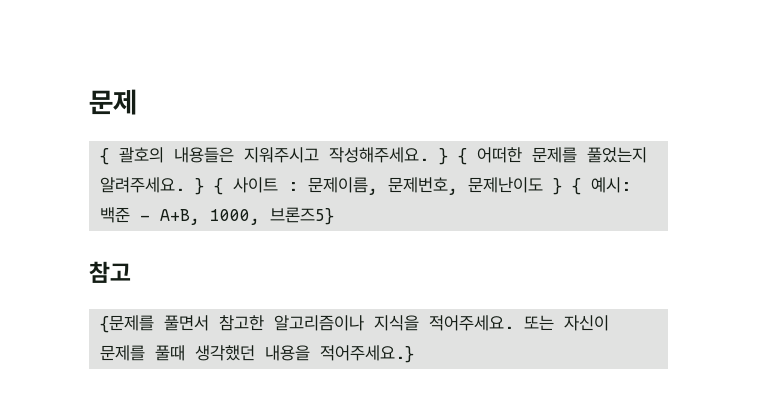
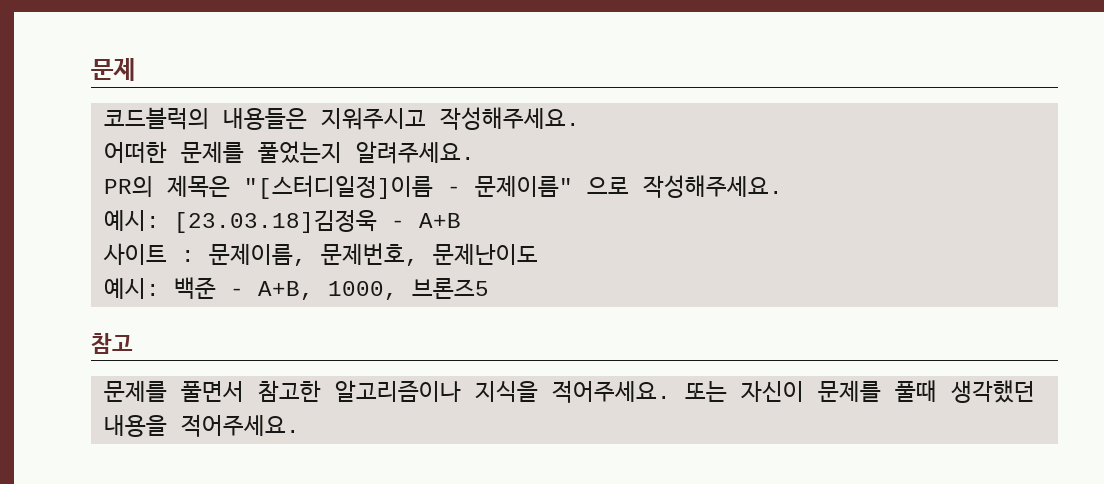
- { 괄호의 내용들은 지워주시고 작성해주세요. } { 어떠한 문제를 풀었는지 알려주세요. } { 사이트 : 문제이름, 문제번호, 문제난이도 } { 예시: 백준 - A+B, 1000, 브론즈5}
+ 코드블럭의 내용들은 지워주시고 작성해주세요.
+ 어떠한 문제를 풀었는지 알려주세요.
+ PR의 제목은 "[스터디일정]이름 - 문제이름" 으로 작성해주세요.
+ 예시: [23.03.18]김정욱 - A+B
+ 사이트 : 문제이름, 문제번호, 문제난이도
+ 예시: 백준 - A+B, 1000, 브론즈5
- {문제를 풀면서 참고한 알고리즘이나 지식을 적어주세요.
+ 문제를 풀면서 참고한 알고리즘이나 지식을 적어주세요.
- 또는 자신이 문제를 풀때 생각했던 내용을 적어주세요.}
+ 또는 자신이 문제를 풀때 생각했던 내용을 적어주세요.

